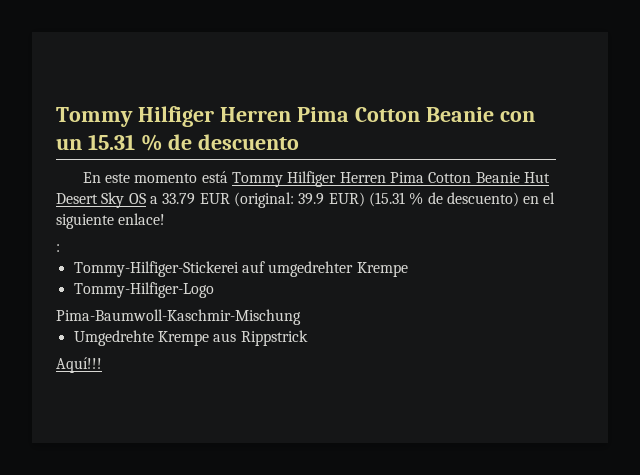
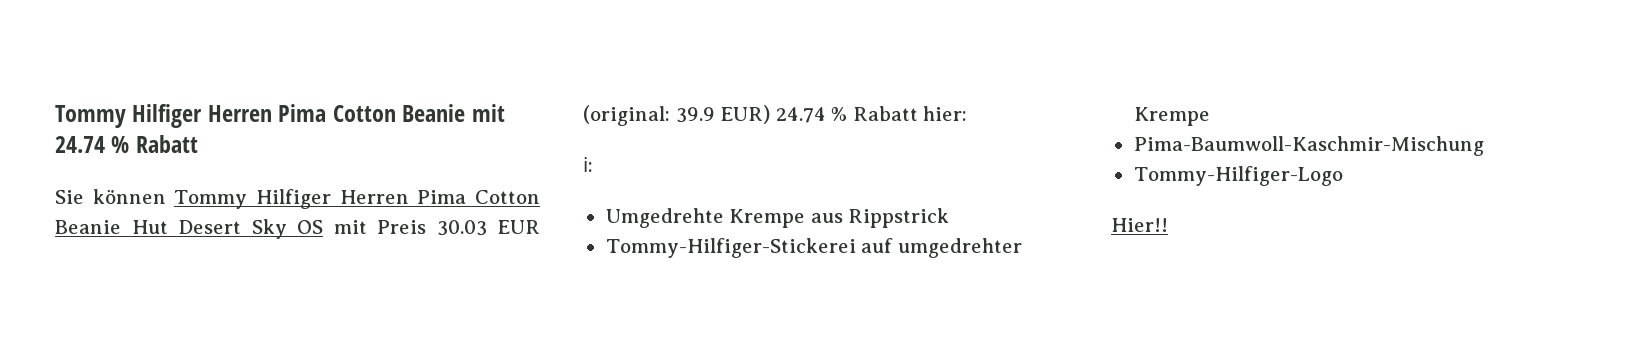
- Tommy Hilfiger Herren Pima Cotton Beanie con un 15.31 % de descuento
- En este momento está Tommy Hilfiger Herren Pima Cotton Beanie Hut Desert Sky OS a 33.79 EUR (original: 39.9 EUR) (15.31 % de descuento) en el siguiente enlace!
- :
+ Tommy Hilfiger Herren Pima Cotton Beanie mit 24.74 % Rabatt
+ Sie können Tommy Hilfiger Herren Pima Cotton Beanie Hut Desert Sky OS mit Preis 30.03 EUR (original: 39.9 EUR) 24.74 % Rabatt hier:
+ ℹ:
+ Umgedrehte Krempe aus Rippstrick
+ Pima-Baumwoll-Kaschmir-Mischung
- Pima-Baumwoll-Kaschmir-Mischung
- Umgedrehte Krempe aus Rippstrick
- Aquí!!!
+ Hier!!

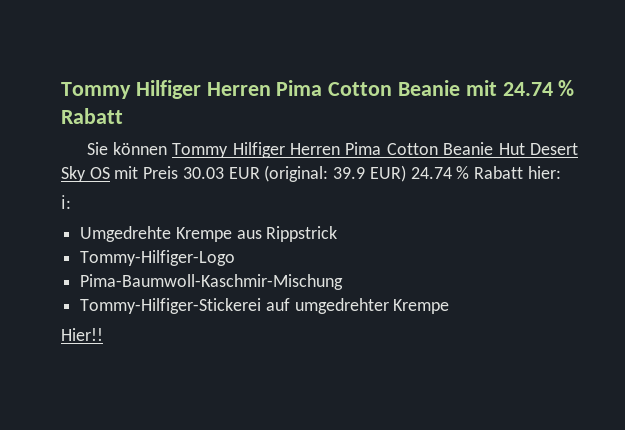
+ Tommy-Hilfiger-Logo
+ Pima-Baumwoll-Kaschmir-Mischung
- Pima-Baumwoll-Kaschmir-Mischung
- Tommy-Hilfiger-Logo

